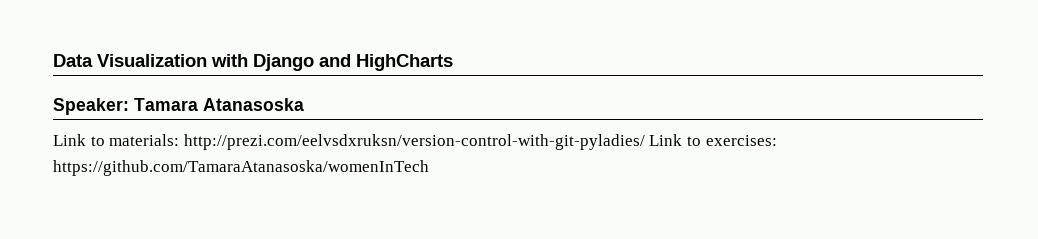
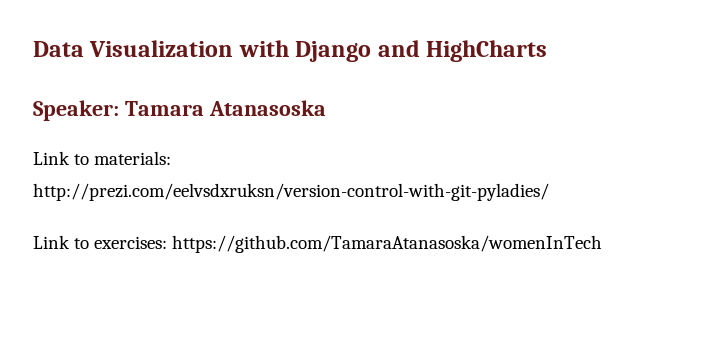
- Link to materials: http://prezi.com/eelvsdxruksn/version-control-with-git-pyladies/ Link to exercises: https://github.com/TamaraAtanasoska/womenInTech
+ Link to materials: http://prezi.com/eelvsdxruksn/version-control-with-git-pyladies/
+ Link to exercises: https://github.com/TamaraAtanasoska/womenInTech

